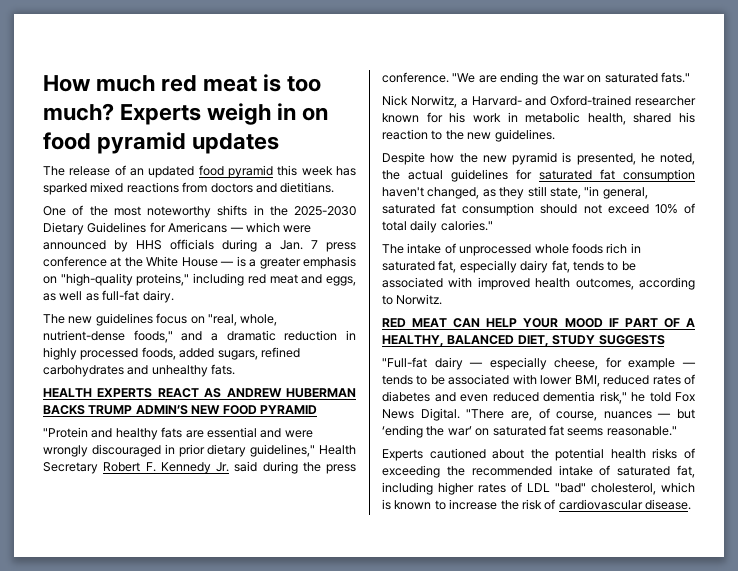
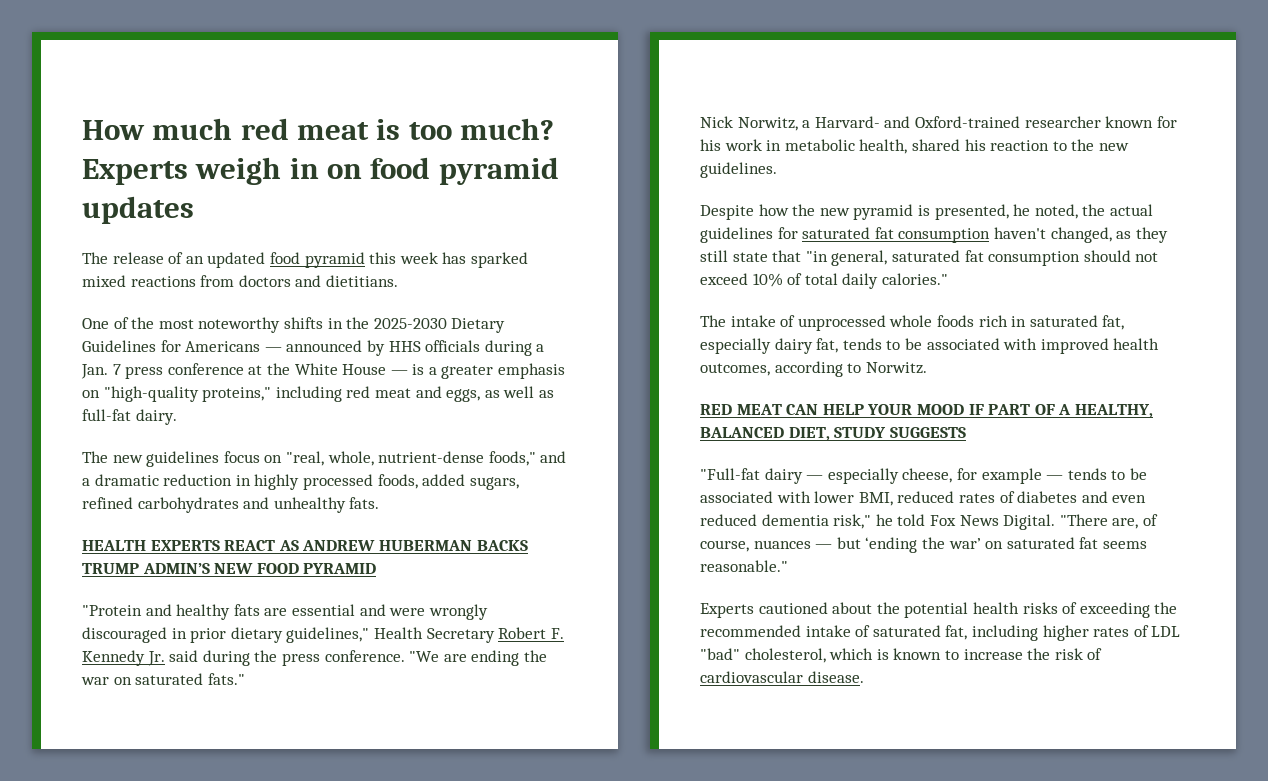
- One of the most noteworthy shifts in the 2025-2030 Dietary Guidelines for Americans — which were announced by HHS officials during a Jan. 7 press conference at the White House — is a greater emphasis on "high-quality proteins," including red meat and eggs, as well as full-fat dairy.
+ One of the most noteworthy shifts in the 2025-2030 Dietary Guidelines for Americans — announced by HHS officials during a Jan. 7 press conference at the White House — is a greater emphasis on "high-quality proteins," including red meat and eggs, as well as full-fat dairy.
- Despite how the new pyramid is presented, he noted, the actual guidelines for saturated fat consumption haven't changed, as they still state, "in general, saturated fat consumption should not exceed 10% of total daily calories."
+ Despite how the new pyramid is presented, he noted, the actual guidelines for saturated fat consumption haven't changed, as they still state that "in general, saturated fat consumption should not exceed 10% of total daily calories."

